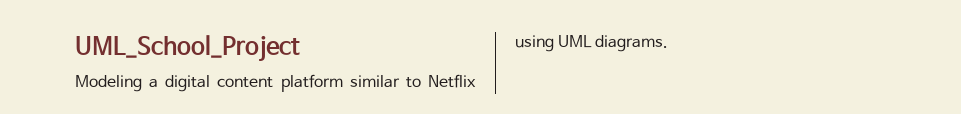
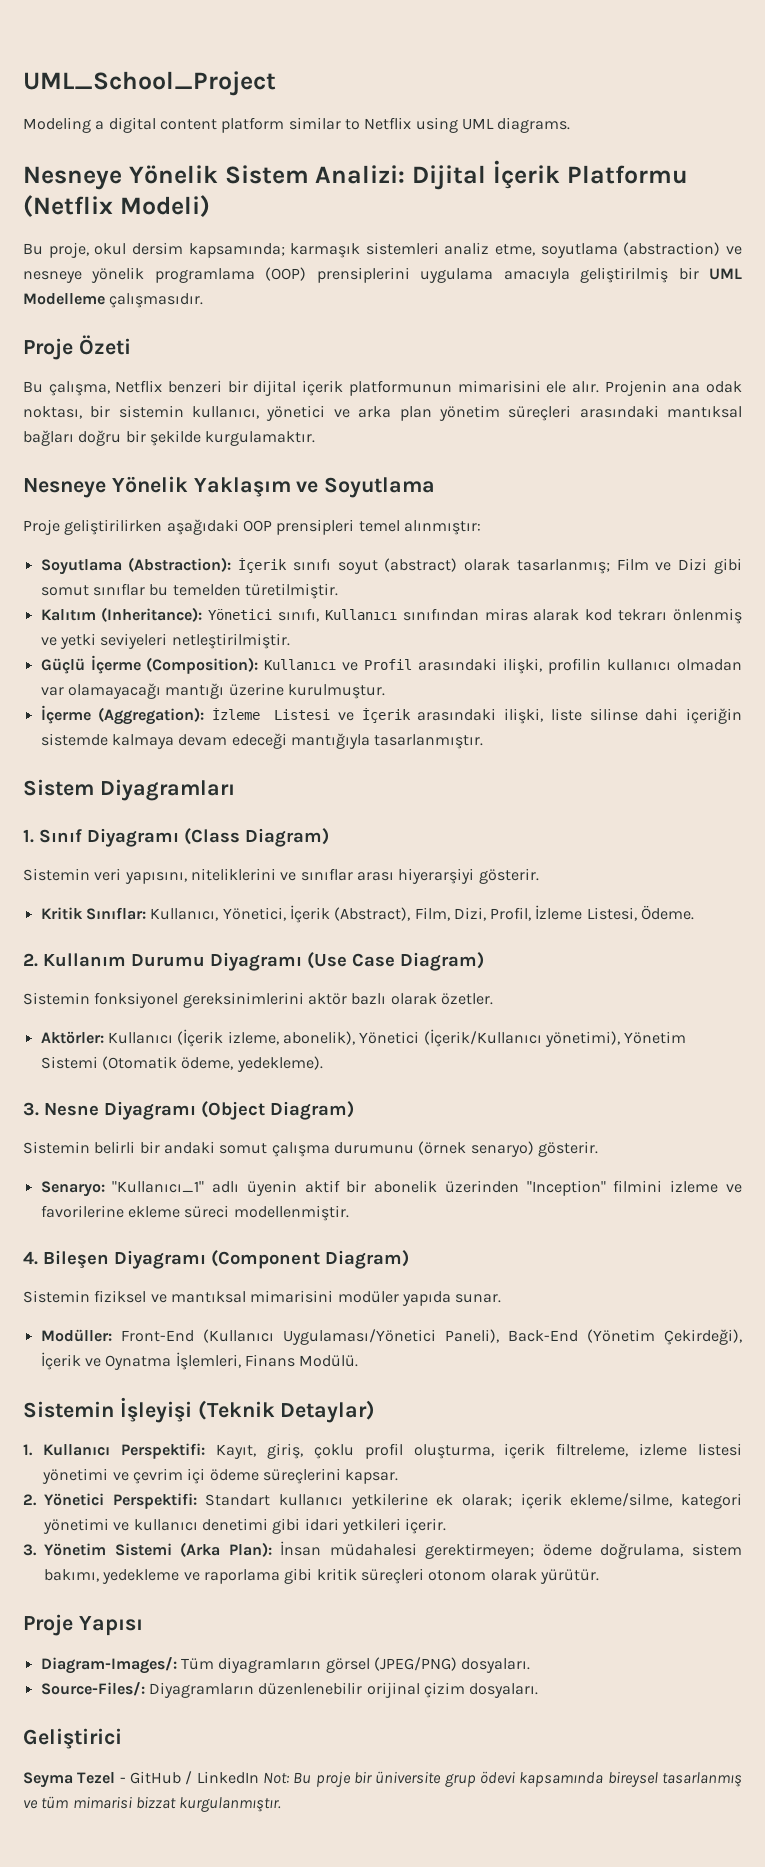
+ Nesneye Yönelik Sistem Analizi: Dijital İçerik Platformu (Netflix Modeli)
+ Bu proje, okul dersim kapsamında; karmaşık sistemleri analiz etme, soyutlama (abstraction) ve nesneye yönelik programlama (OOP) prensiplerini uygulama amacıyla geliştirilmiş bir UML Modelleme çalışmasıdır.
+ Proje Özeti
+ Bu çalışma, Netflix benzeri bir dijital içerik platformunun mimarisini ele alır. Projenin ana odak noktası, bir sistemin kullanıcı, yönetici ve arka plan yönetim süreçleri arasındaki mantıksal bağları doğru bir şekilde kurgulamaktır.
+ Nesneye Yönelik Yaklaşım ve Soyutlama
+ Proje geliştirilirken aşağıdaki OOP prensipleri temel alınmıştır:
+ Soyutlama (Abstraction): İçerik sınıfı soyut (abstract) olarak tasarlanmış; Film ve Dizi gibi somut sınıflar bu temelden türetilmiştir.
+ Kalıtım (Inheritance): Yönetici sınıfı, Kullanıcı sınıfından miras alarak kod tekrarı önlenmiş ve yetki seviyeleri netleştirilmiştir.
+ Güçlü İçerme (Composition): Kullanıcı ve Profil arasındaki ilişki, profilin kullanıcı olmadan var olamayacağı mantığı üzerine kurulmuştur.
+ İçerme (Aggregation): İzleme Listesi ve İçerik arasındaki ilişki, liste silinse dahi içeriğin sistemde kalmaya devam edeceği mantığıyla tasarlanmıştır.
+ Sistem Diyagramları
+ 1. Sınıf Diyagramı (Class Diagram)
+ Sistemin veri yapısını, niteliklerini ve sınıflar arası hiyerarşiyi gösterir.
+ Kritik Sınıflar: Kullanıcı, Yönetici, İçerik (Abstract), Film, Dizi, Profil, İzleme Listesi, Ödeme.
+ 2. Kullanım Durumu Diyagramı (Use Case Diagram)
+ Sistemin fonksiyonel gereksinimlerini aktör bazlı olarak özetler.
+ Aktörler: Kullanıcı (İçerik izleme, abonelik), Yönetici (İçerik/Kullanıcı yönetimi), Yönetim Sistemi (Otomatik ödeme, yedekleme).
+ 3. Nesne Diyagramı (Object Diagram)
+ Sistemin belirli bir andaki somut çalışma durumunu (örnek senaryo) gösterir.
+ Senaryo: "Kullanıcı_1" adlı üyenin aktif bir abonelik üzerinden "Inception" filmini izleme ve favorilerine ekleme süreci modellenmiştir.
+ 4. Bileşen Diyagramı (Component Diagram)
+ Sistemin fiziksel ve mantıksal mimarisini modüler yapıda sunar.
+ Modüller: Front-End (Kullanıcı Uygulaması/Yönetici Paneli), Back-End (Yönetim Çekirdeği), İçerik ve Oynatma İşlemleri, Finans Modülü.
+ Sistemin İşleyişi (Teknik Detaylar)
+ 1. Kullanıcı Perspektifi: Kayıt, giriş, çoklu profil oluşturma, içerik filtreleme, izleme listesi yönetimi ve çevrim içi ödeme süreçlerini kapsar.
+ 2. Yönetici Perspektifi: Standart kullanıcı yetkilerine ek olarak; içerik ekleme/silme, kategori yönetimi ve kullanıcı denetimi gibi idari yetkileri içerir.
+ 3. Yönetim Sistemi (Arka Plan): İnsan müdahalesi gerektirmeyen; ödeme doğrulama, sistem bakımı, yedekleme ve raporlama gibi kritik süreçleri otonom olarak yürütür.
+ Proje Yapısı
+ Diagram-Images/: Tüm diyagramların görsel (JPEG/PNG) dosyaları.
+ Source-Files/: Diyagramların düzenlenebilir orijinal çizim dosyaları.
+ Geliştirici
+ Seyma Tezel - GitHub / LinkedIn Not: Bu proje bir üniversite grup ödevi kapsamında bireysel tasarlanmış ve tüm mimarisi bizzat kurgulanmıştır.

